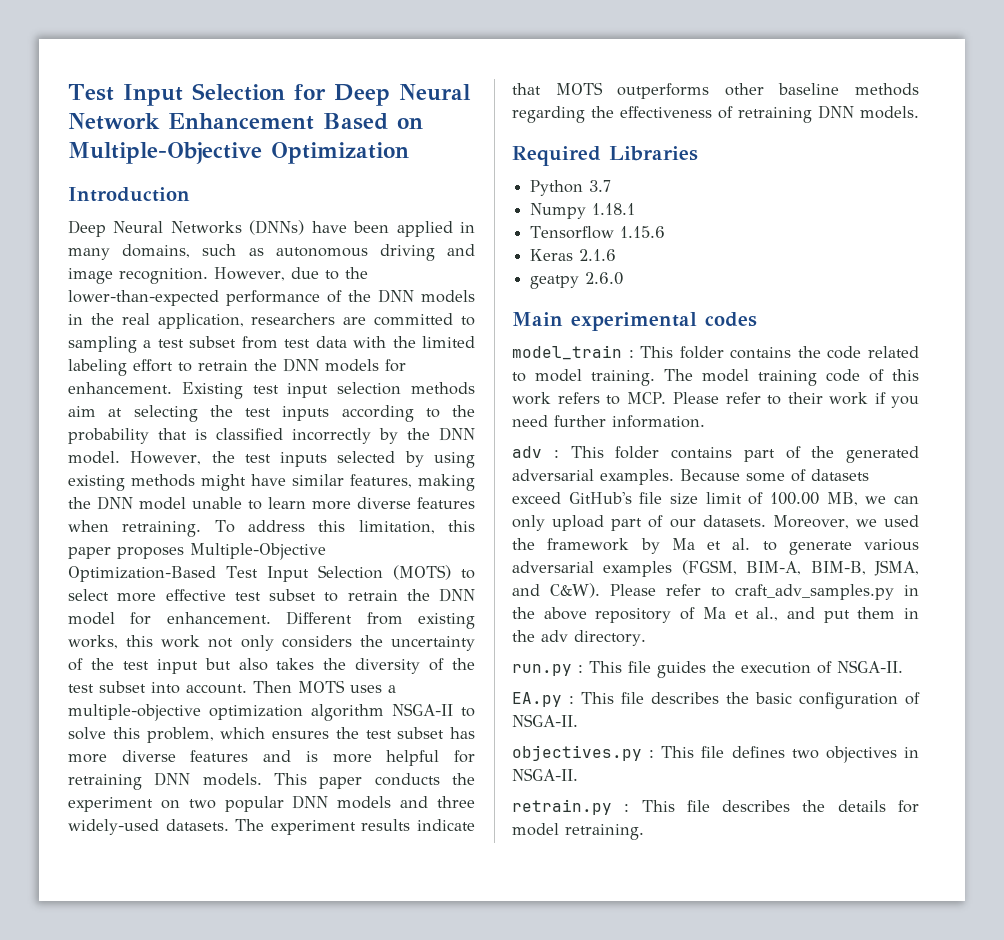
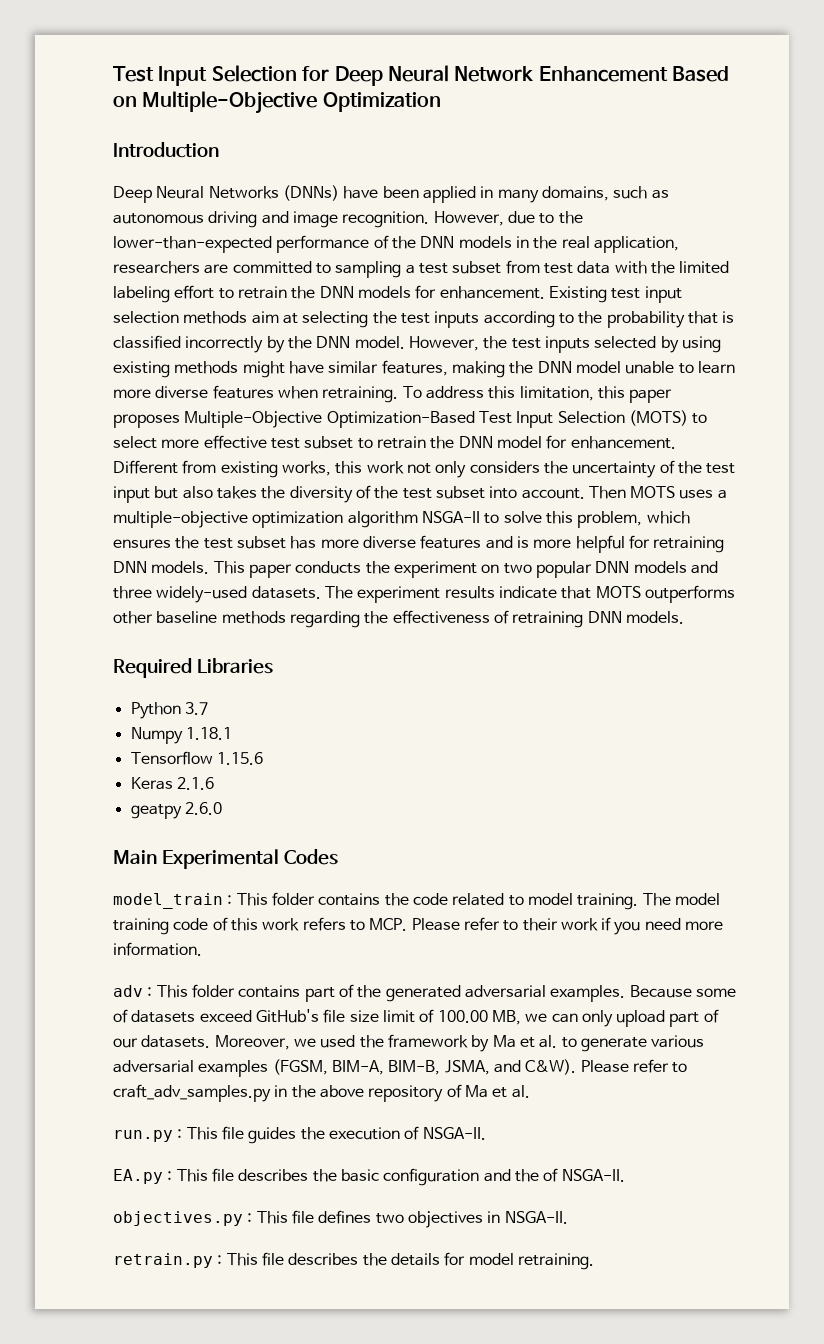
- Main experimental codes
+ Main Experimental Codes
- The model training code of this work refers to MCP. Please refer to their work if you need further information.
+ The model training code of this work refers to MCP. Please refer to their work if you need more information.
- Please refer to craft_adv_samples.py in the above repository of Ma et al., and put them in the adv directory.
+ Please refer to craft_adv_samples.py in the above repository of Ma et al.
- EA.py : This file describes the basic configuration of NSGA-II.
+ EA.py : This file describes the basic configuration and the of NSGA-II.

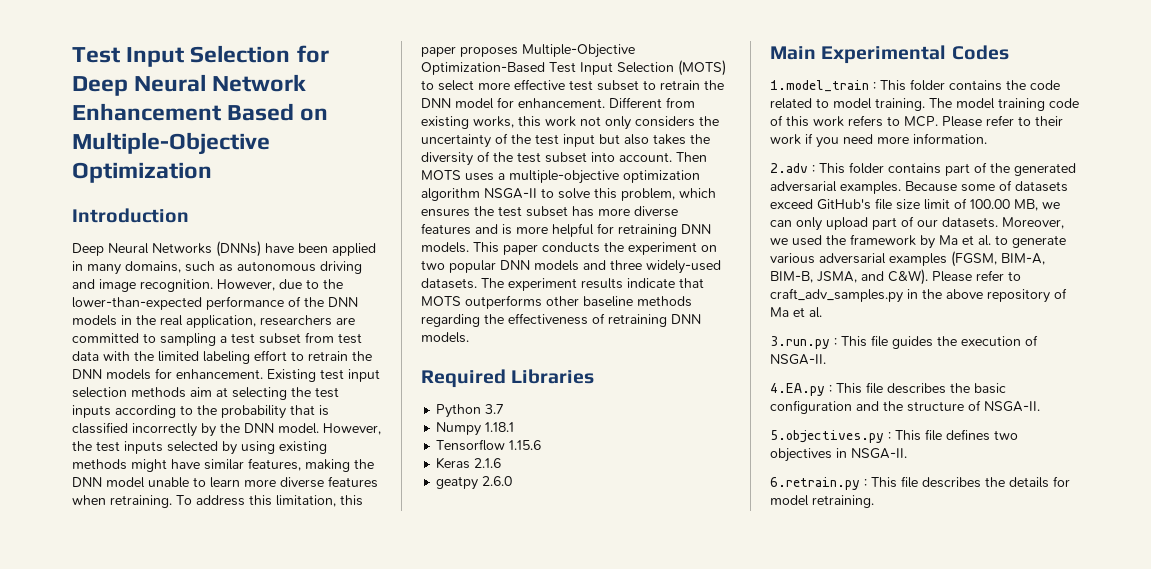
- model_train : This folder contains the code related to model training.
+ 1.model_train : This folder contains the code related to model training.
- adv : This folder contains part of the generated adversarial examples.
+ 2.adv : This folder contains part of the generated adversarial examples.
- run.py : This file guides the execution of NSGA-II.
+ 3.run.py : This file guides the execution of NSGA-II.
- EA.py : This file describes the basic configuration and the of NSGA-II.
- objectives.py : This file defines two objectives in NSGA-II.
+ 4.EA.py : This file describes the basic configuration and the structure of NSGA-II.
+ 5.objectives.py : This file defines two objectives in NSGA-II.
- retrain.py : This file describes the details for model retraining.
+ 6.retrain.py : This file describes the details for model retraining.

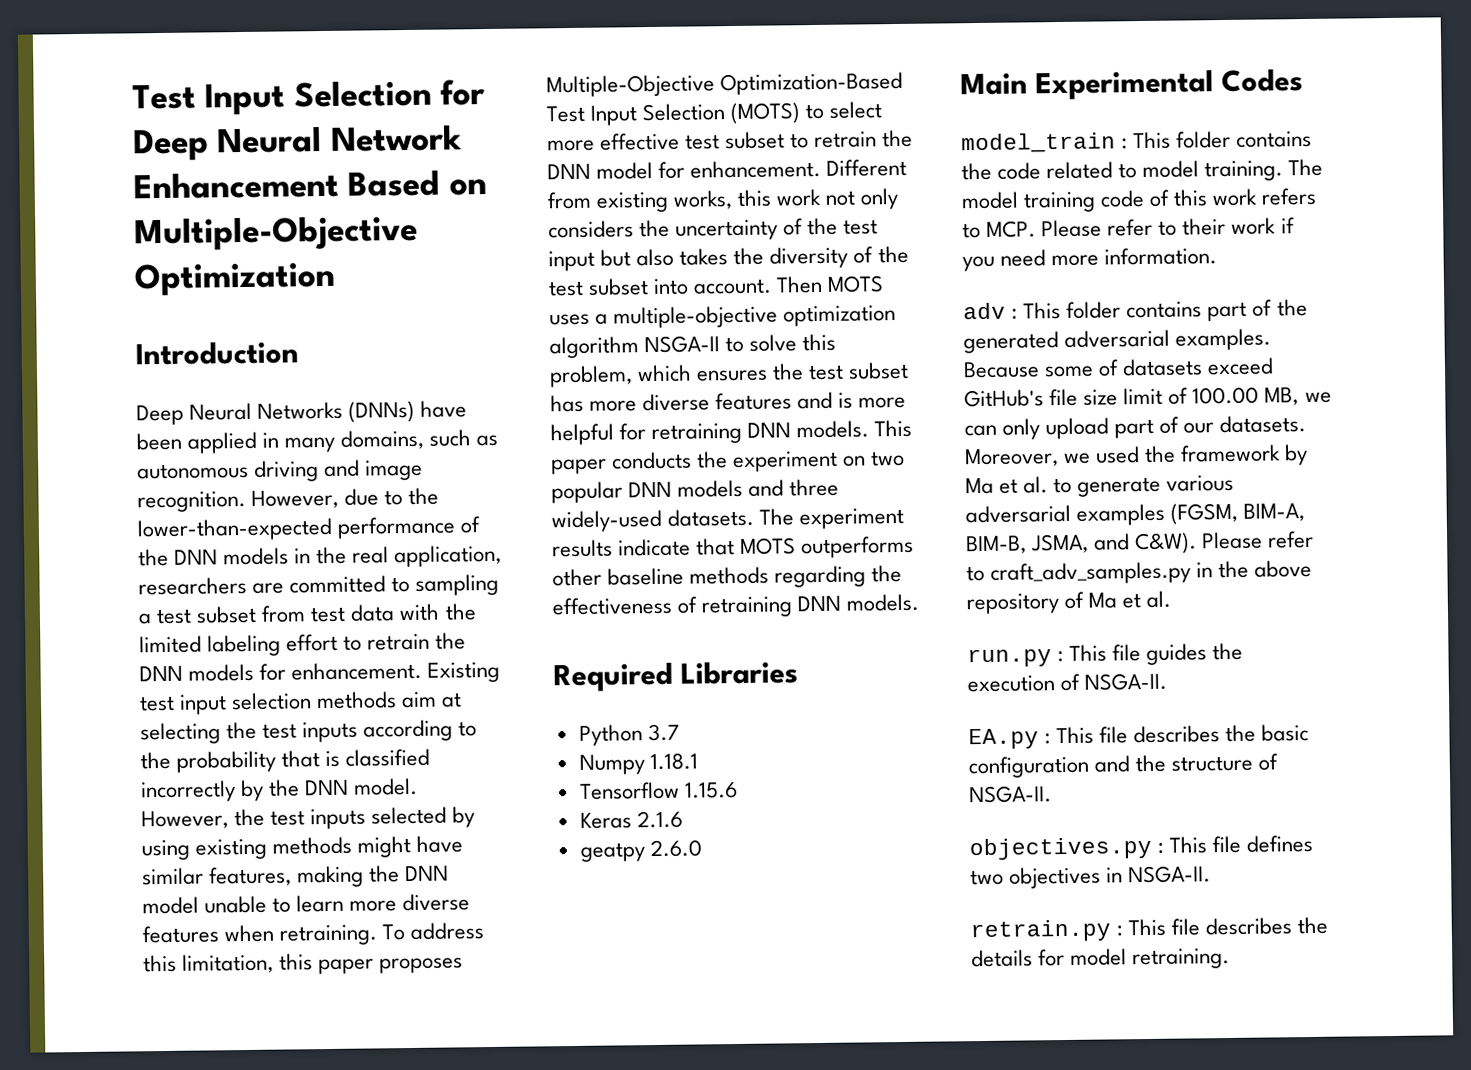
- 1.model_train : This folder contains the code related to model training.
+ model_train : This folder contains the code related to model training.
- 2.adv : This folder contains part of the generated adversarial examples.
+ adv : This folder contains part of the generated adversarial examples.
- 3.run.py : This file guides the execution of NSGA-II.
+ run.py : This file guides the execution of NSGA-II.
- 4.EA.py : This file describes the basic configuration and the structure of NSGA-II.
+ EA.py : This file describes the basic configuration and the structure of NSGA-II.
- 5.objectives.py : This file defines two objectives in NSGA-II.
+ objectives.py : This file defines two objectives in NSGA-II.
- 6.retrain.py : This file describes the details for model retraining.
+ retrain.py : This file describes the details for model retraining.

